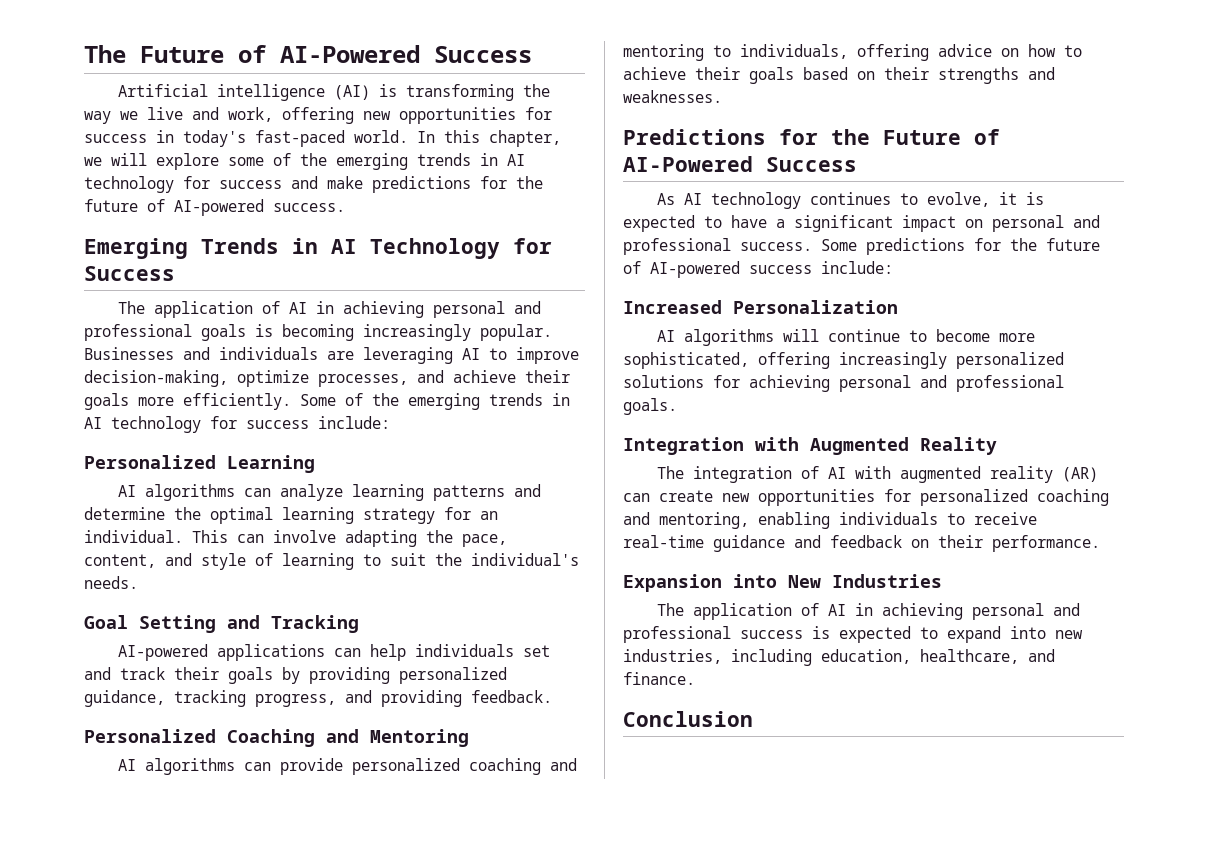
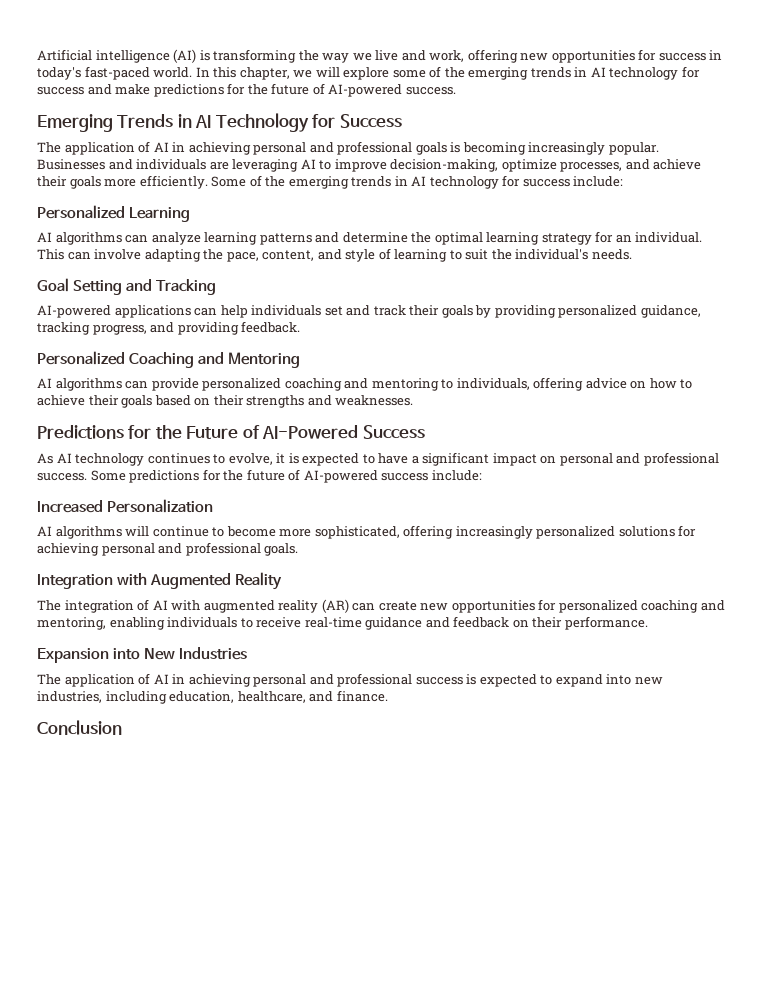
- The Future of AI-Powered Success

